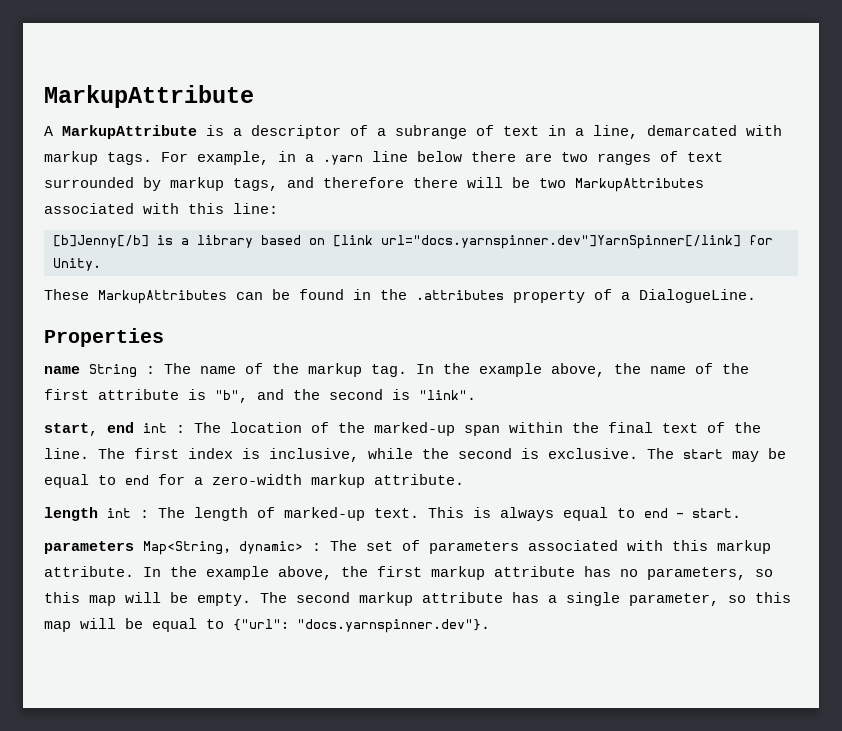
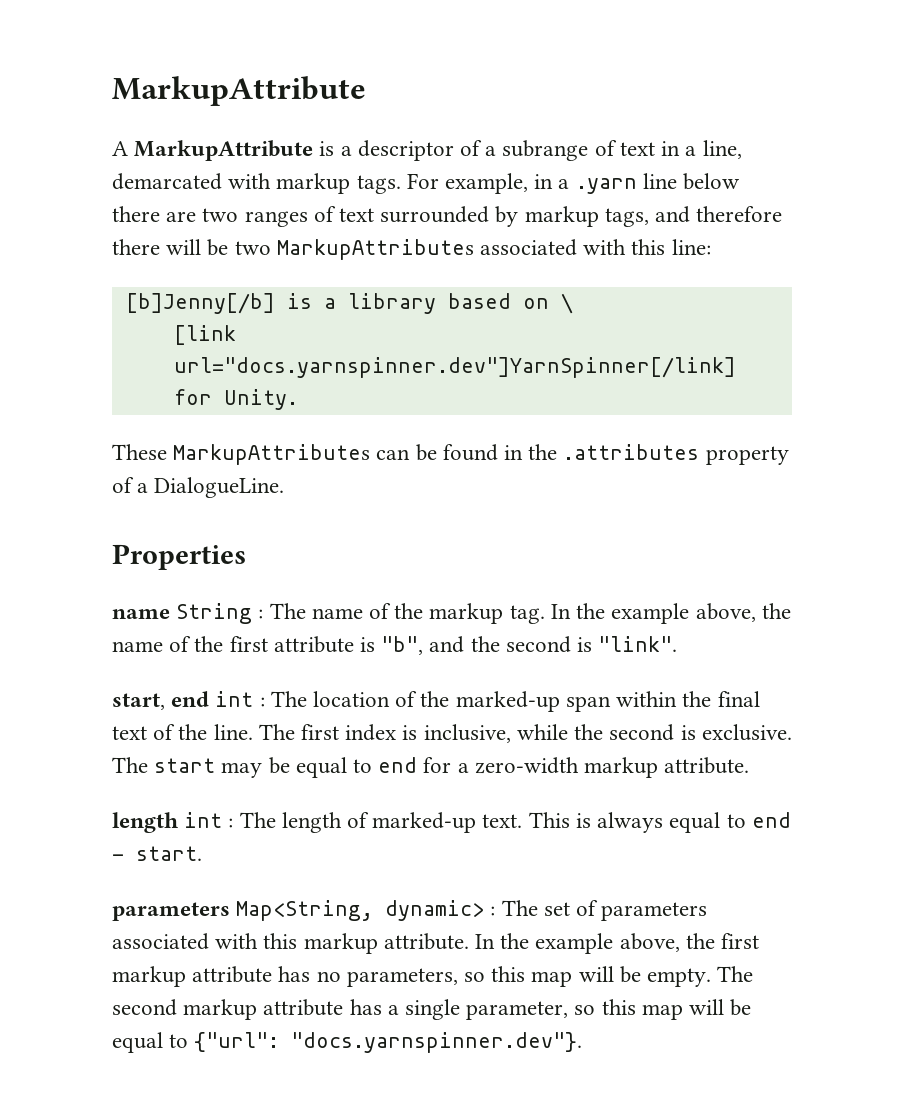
- [b]Jenny[/b] is a library based on [link url="docs.yarnspinner.dev"]YarnSpinner[/link] for Unity.
+ [b]Jenny[/b] is a library based on \
+ [link url="docs.yarnspinner.dev"]YarnSpinner[/link] for Unity.

